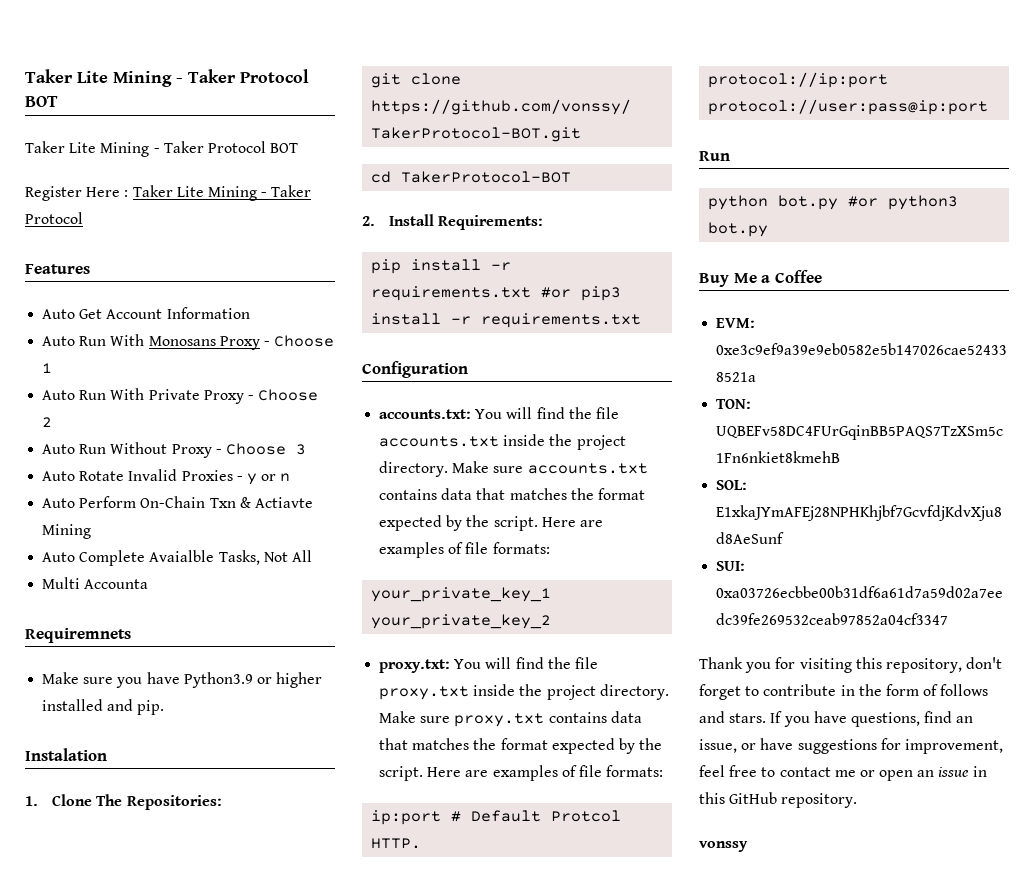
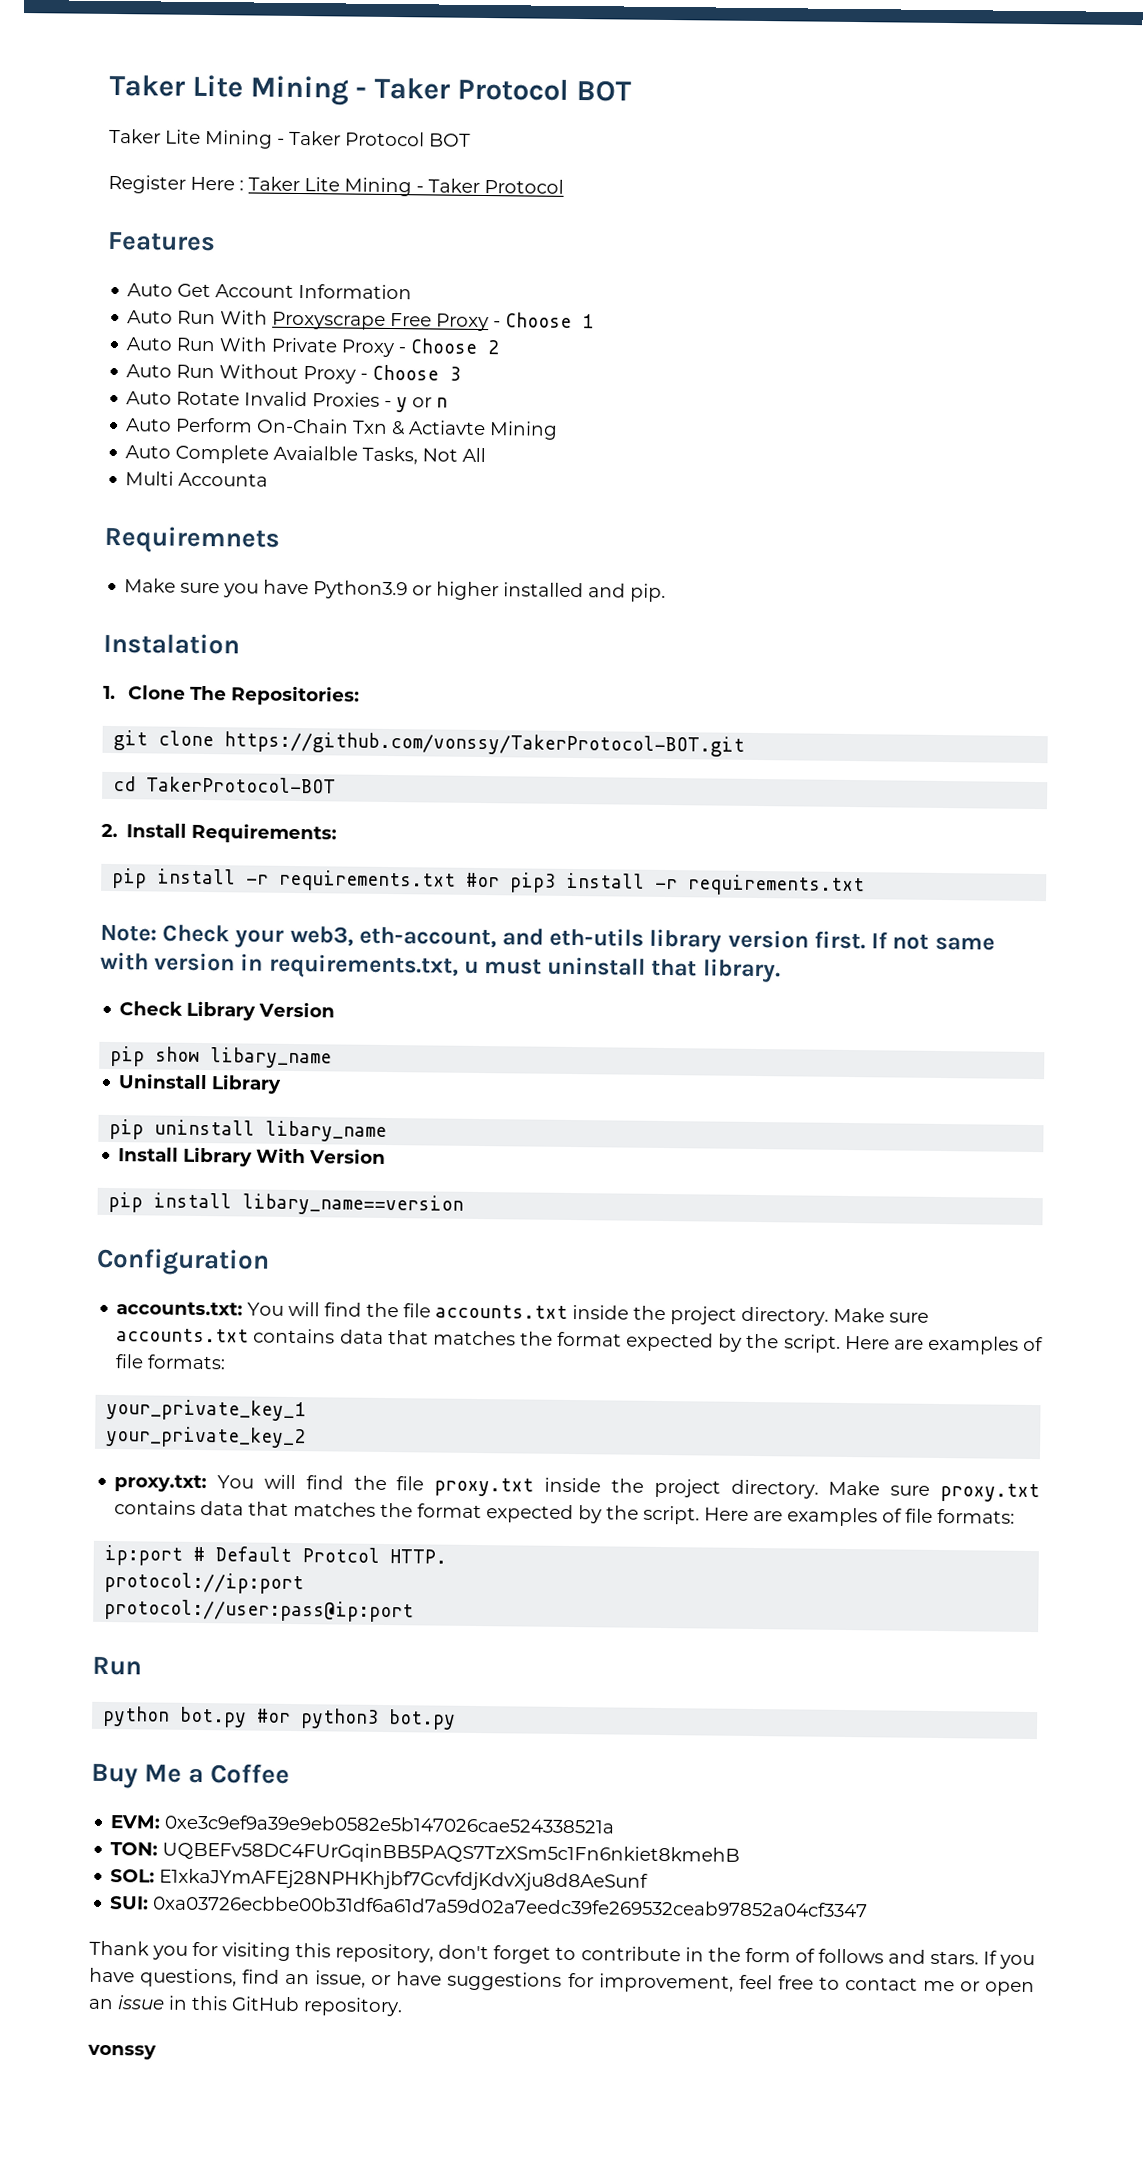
- Auto Run With Monosans Proxy - Choose 1
+ Auto Run With Proxyscrape Free Proxy - Choose 1
+ Note: Check your web3, eth-account, and eth-utils library version first. If not same with version in requirements.txt, u must uninstall that library.
+ Check Library Version
+ pip show libary_name
+ Uninstall Library
+ pip uninstall libary_name
+ Install Library With Version
+ pip install libary_name==version

